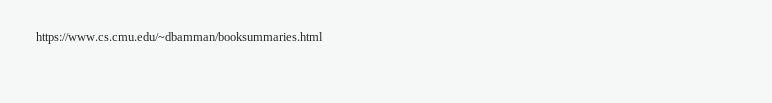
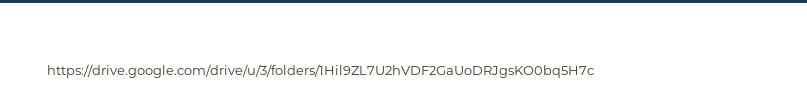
- https://www.cs.cmu.edu/~dbamman/booksummaries.html
+ https://drive.google.com/drive/u/3/folders/1Hil9ZL7U2hVDF2GaUoDRJgsKO0bq5H7c

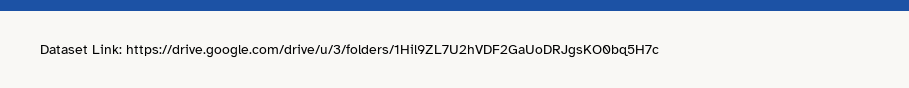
- https://drive.google.com/drive/u/3/folders/1Hil9ZL7U2hVDF2GaUoDRJgsKO0bq5H7c
+ Dataset Link: https://drive.google.com/drive/u/3/folders/1Hil9ZL7U2hVDF2GaUoDRJgsKO0bq5H7c

